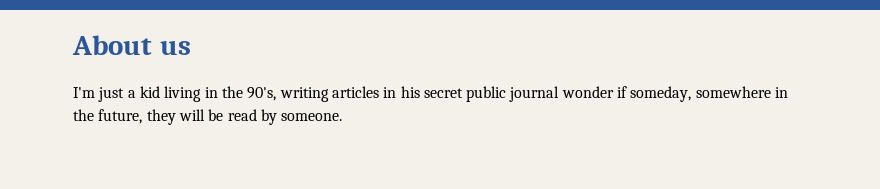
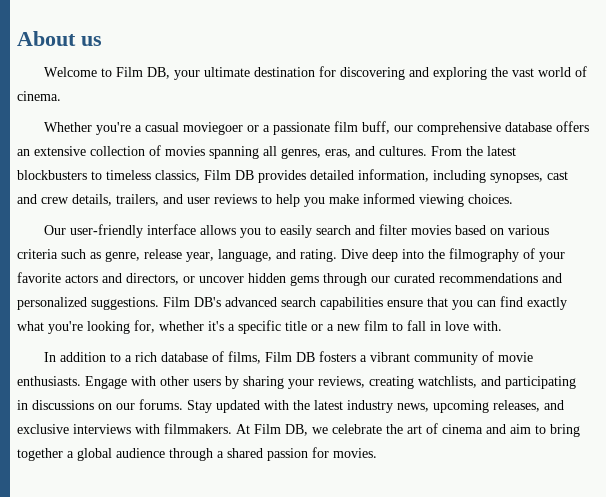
- I'm just a kid living in the 90's, writing articles in his secret public journal wonder if someday, somewhere in the future, they will be read by someone.
+ Welcome to Film DB, your ultimate destination for discovering and exploring the vast world of cinema.
+ Whether you're a casual moviegoer or a passionate film buff, our comprehensive database offers an extensive collection of movies spanning all genres, eras, and cultures. From the latest blockbusters to timeless classics, Film DB provides detailed information, including synopses, cast and crew details, trailers, and user reviews to help you make informed viewing choices.
+ Our user-friendly interface allows you to easily search and filter movies based on various criteria such as genre, release year, language, and rating. Dive deep into the filmography of your favorite actors and directors, or uncover hidden gems through our curated recommendations and personalized suggestions. Film DB's advanced search capabilities ensure that you can find exactly what you're looking for, whether it's a specific title or a new film to fall in love with.
+ In addition to a rich database of films, Film DB fosters a vibrant community of movie enthusiasts. Engage with other users by sharing your reviews, creating watchlists, and participating in discussions on our forums. Stay updated with the latest industry news, upcoming releases, and exclusive interviews with filmmakers. At Film DB, we celebrate the art of cinema and aim to bring together a global audience through a shared passion for movies.

